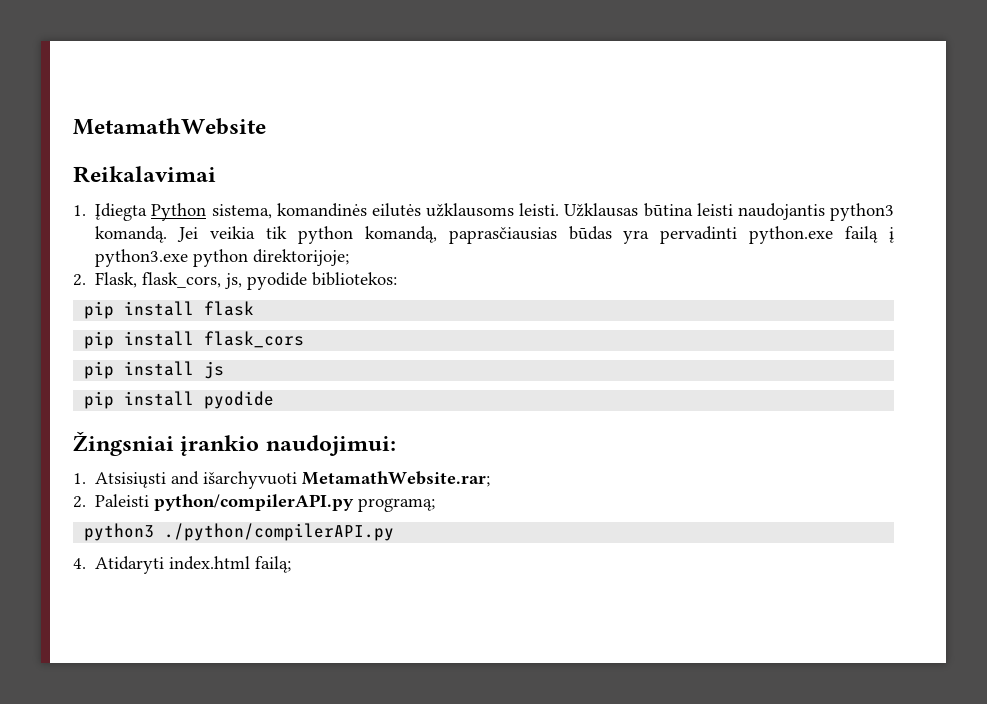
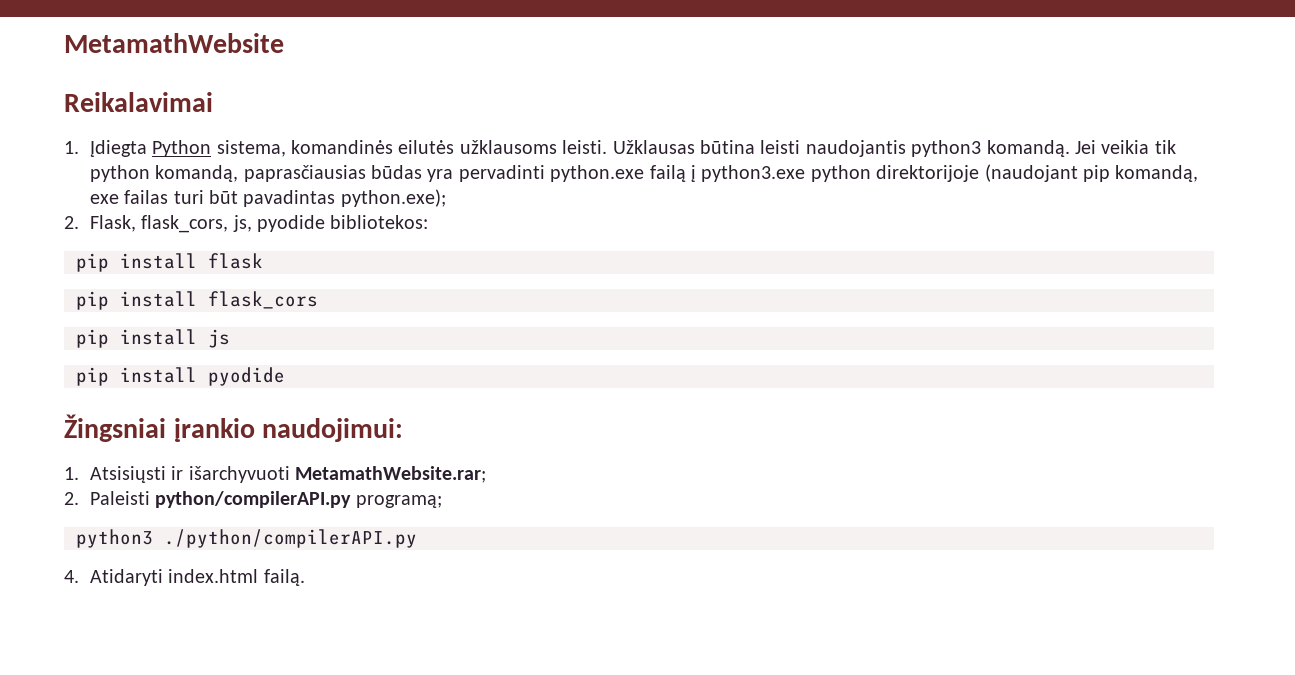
- Jei veikia tik python komandą, paprasčiausias būdas yra pervadinti python.exe failą į python3.exe python direktorijoje;
+ Jei veikia tik python komandą, paprasčiausias būdas yra pervadinti python.exe failą į python3.exe python direktorijoje (naudojant pip komandą, exe failas turi būt pavadintas python.exe);
- 1. Atsisiųsti and išarchyvuoti MetamathWebsite.rar;
+ 1. Atsisiųsti ir išarchyvuoti MetamathWebsite.rar;
- 4. Atidaryti index.html failą;
+ 4. Atidaryti index.html failą.

